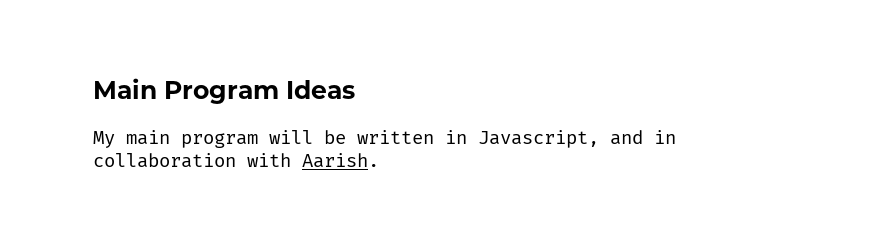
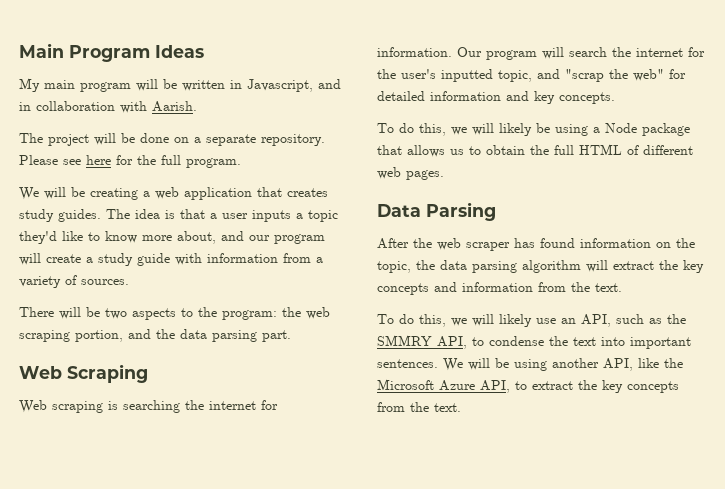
+ The project will be done on a separate repository. Please see here for the full program.
+ We will be creating a web application that creates study guides. The idea is that a user inputs a topic they'd like to know more about, and our program will create a study guide with information from a variety of sources.
+ There will be two aspects to the program: the web scraping portion, and the data parsing part.
+ Web Scraping
+ Web scraping is searching the internet for information. Our program will search the internet for the user's inputted topic, and "scrap the web" for detailed information and key concepts.
+ To do this, we will likely be using a Node package that allows us to obtain the full HTML of different web pages.
+ Data Parsing
+ After the web scraper has found information on the topic, the data parsing algorithm will extract the key concepts and information from the text.
+ To do this, we will likely use an API, such as the SMMRY API, to condense the text into important sentences. We will be using another API, like the Microsoft Azure API, to extract the key concepts from the text.

